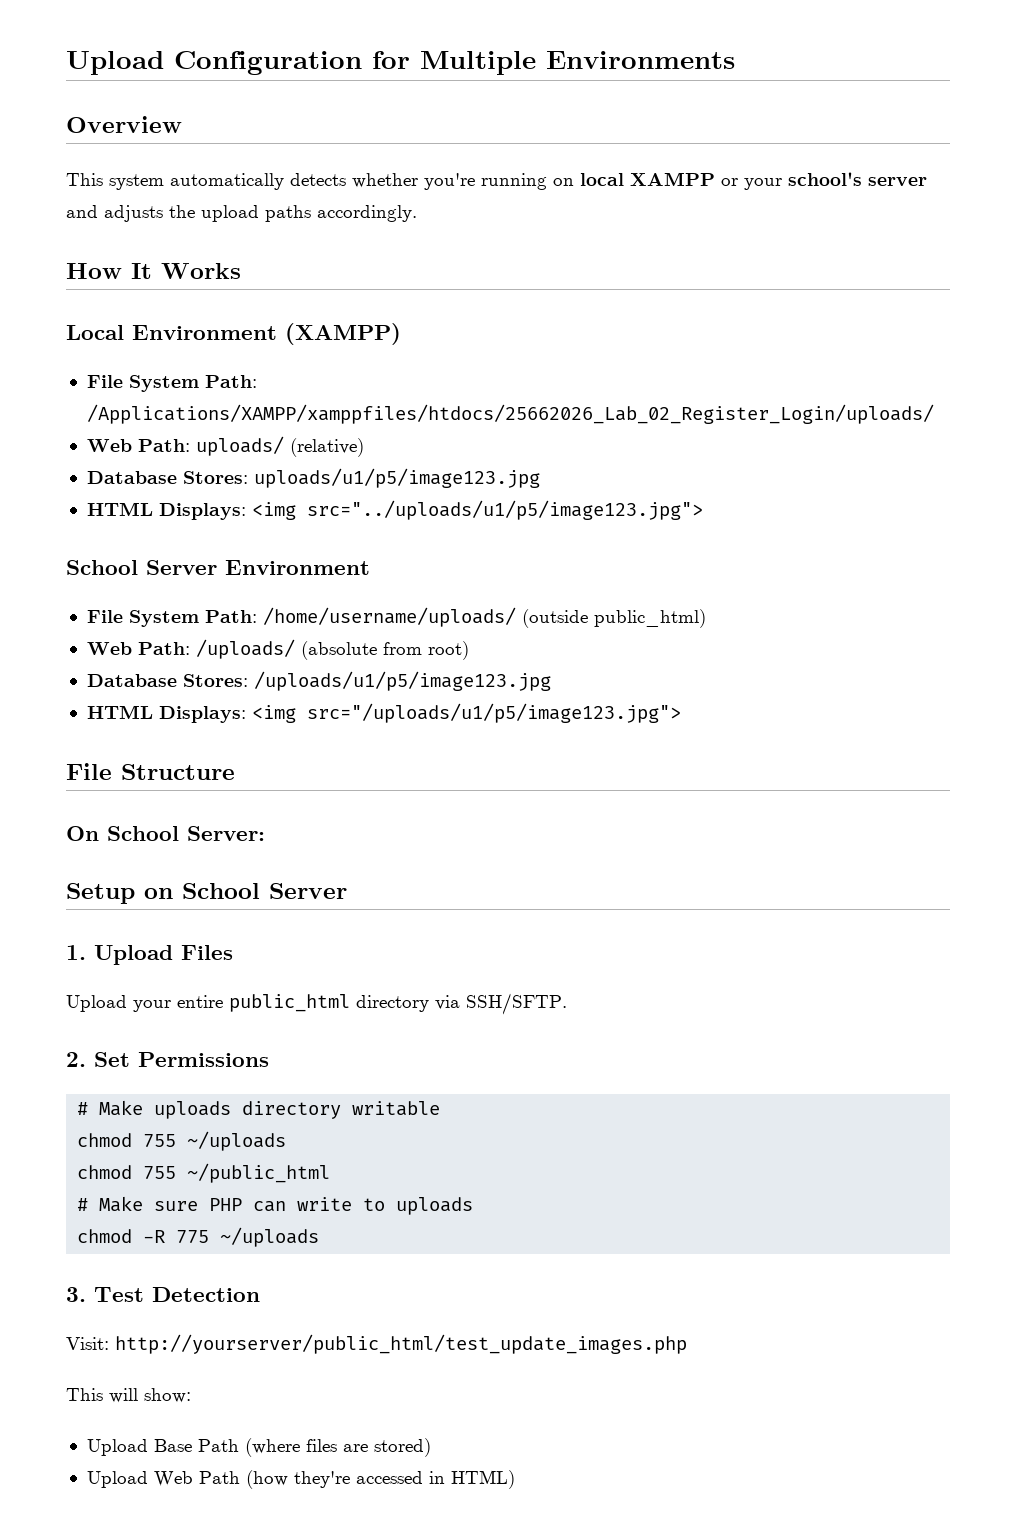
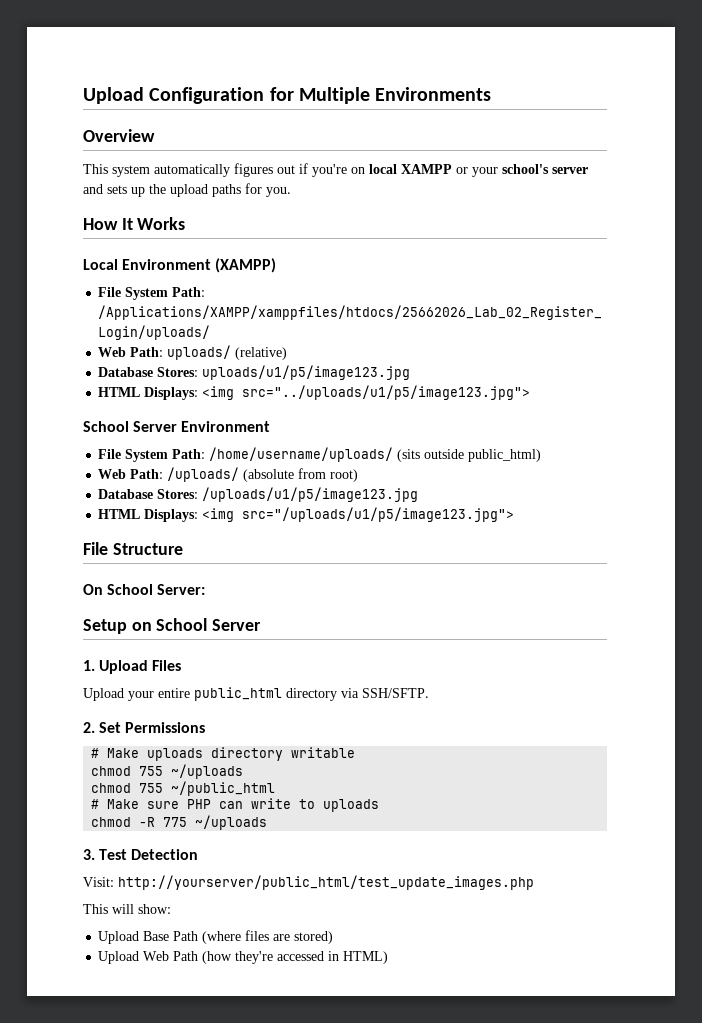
- This system automatically detects whether you're running on local XAMPP or your school's server and adjusts the upload paths accordingly.
+ This system automatically figures out if you're on local XAMPP or your school's server and sets up the upload paths for you.
- File System Path: /home/username/uploads/ (outside public_html)
+ File System Path: /home/username/uploads/ (sits outside public_html)

